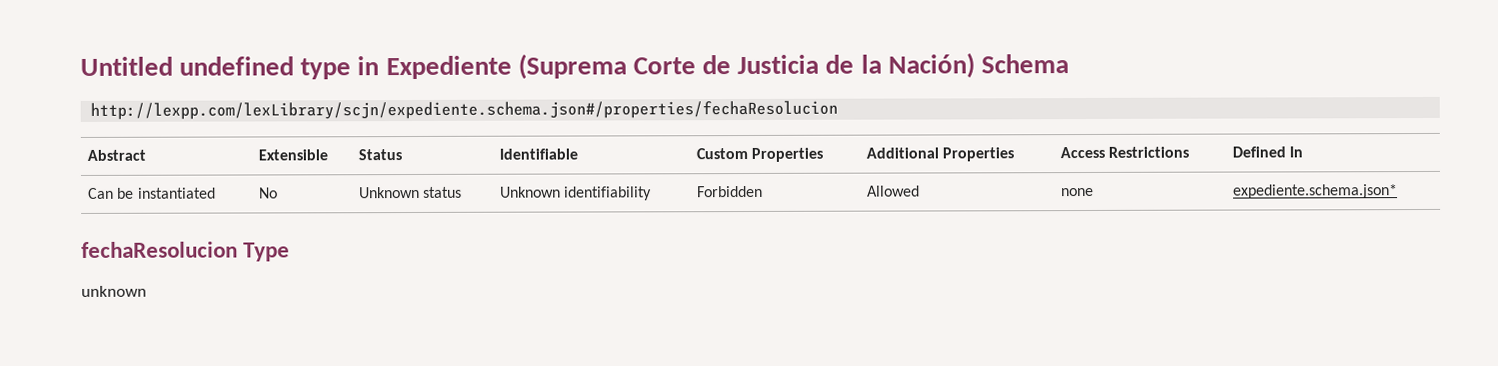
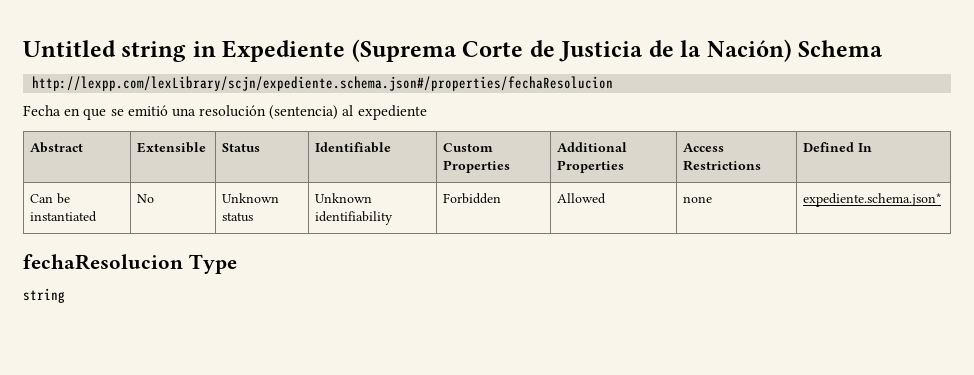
- Untitled undefined type in Expediente (Suprema Corte de Justicia de la Nación) Schema
+ Untitled string in Expediente (Suprema Corte de Justicia de la Nación) Schema
+ Fecha en que se emitió una resolución (sentencia) al expediente
  fechaResolucion Type
- unknown
+ string

